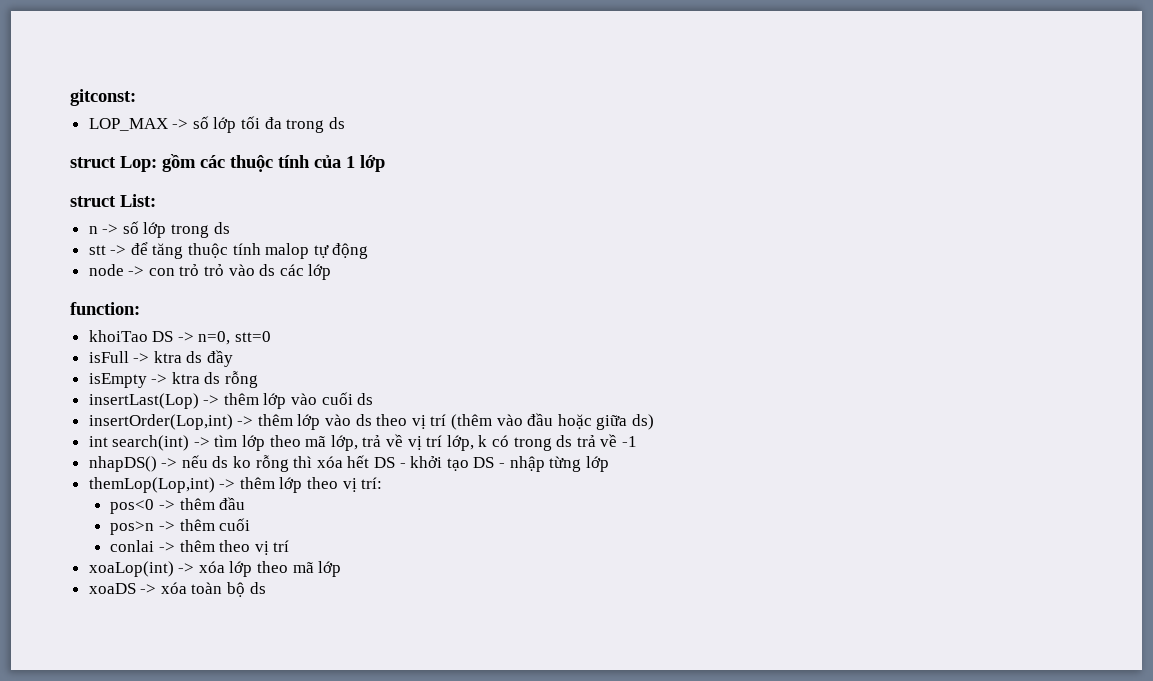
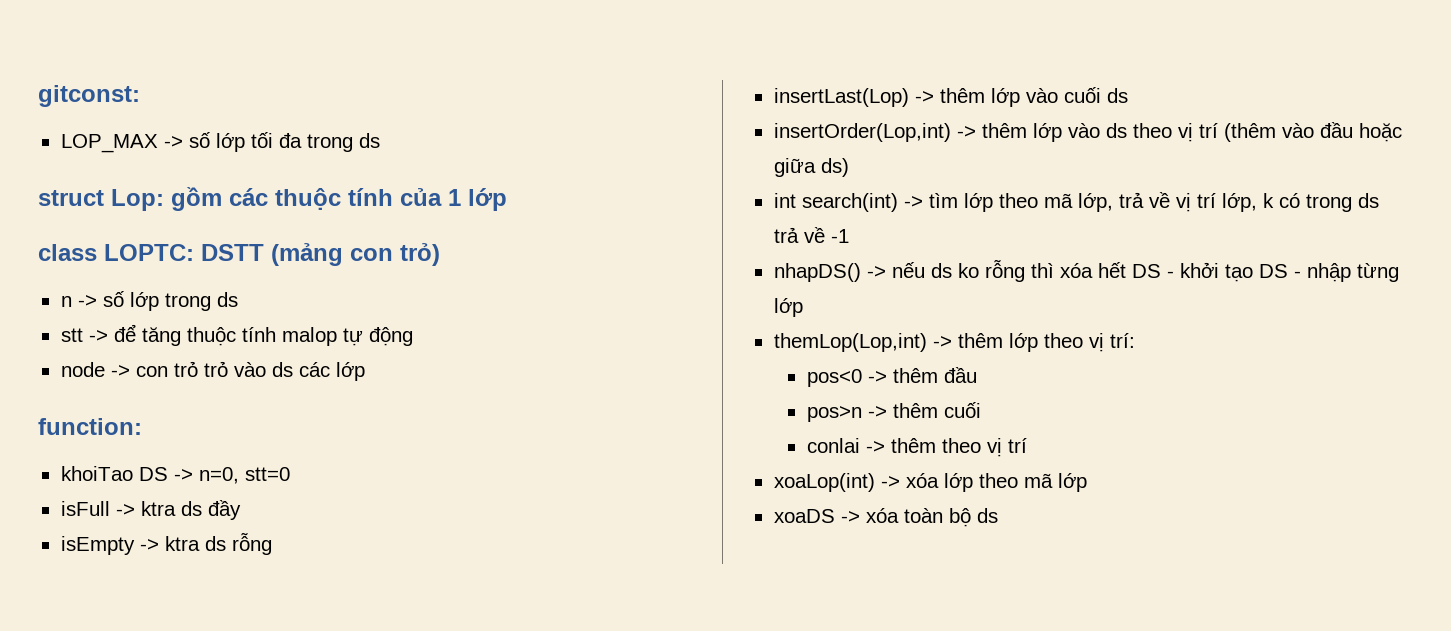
- struct List:
+ class LOPTC: DSTT (mảng con trỏ)

